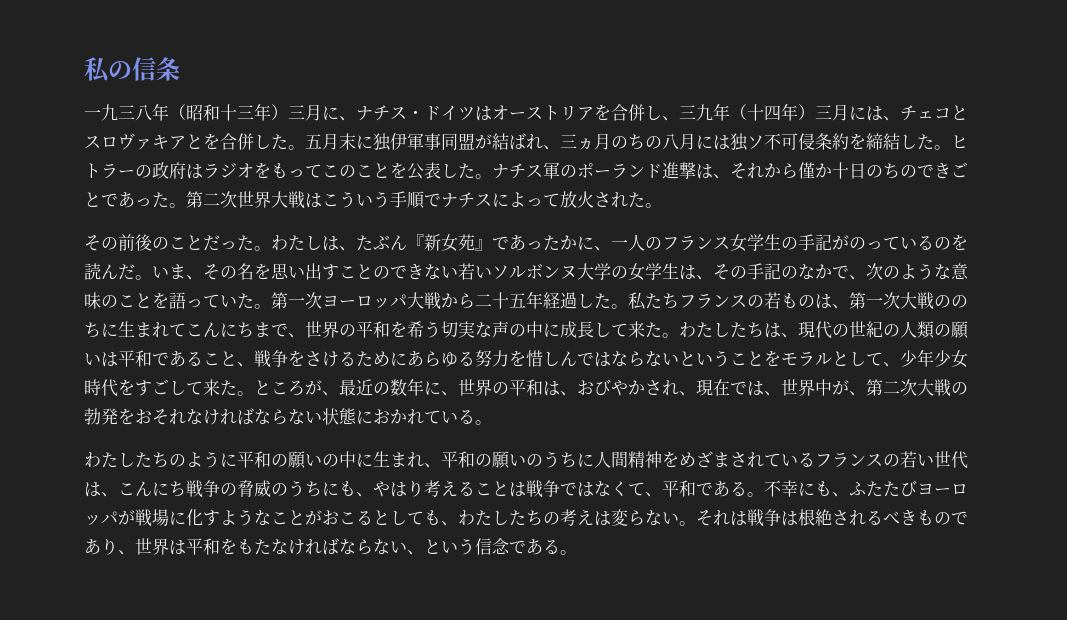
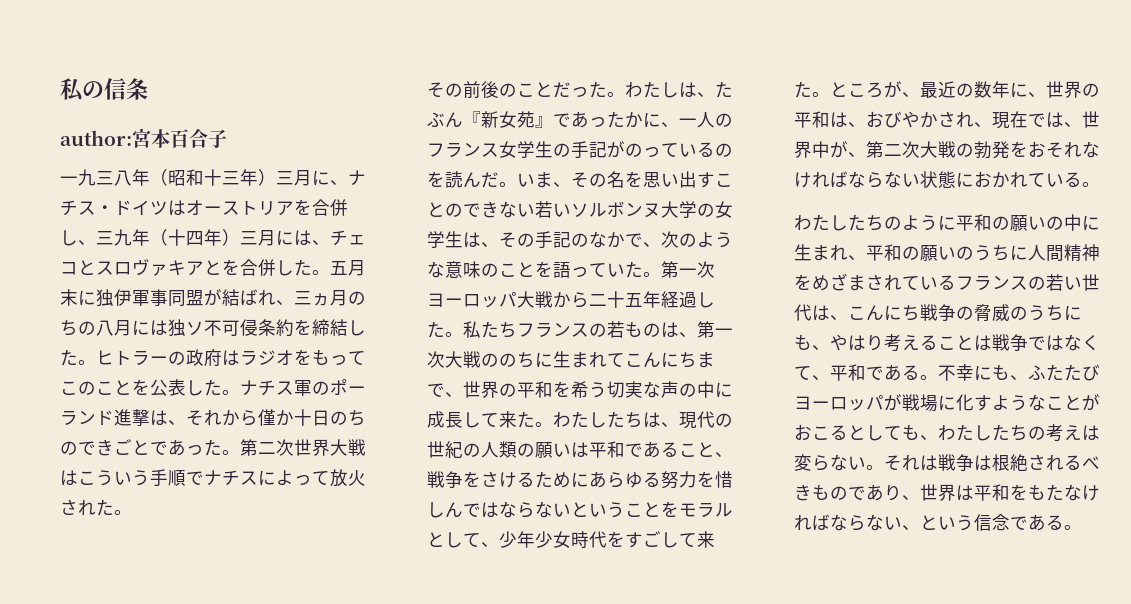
+ author:宮本百合子

